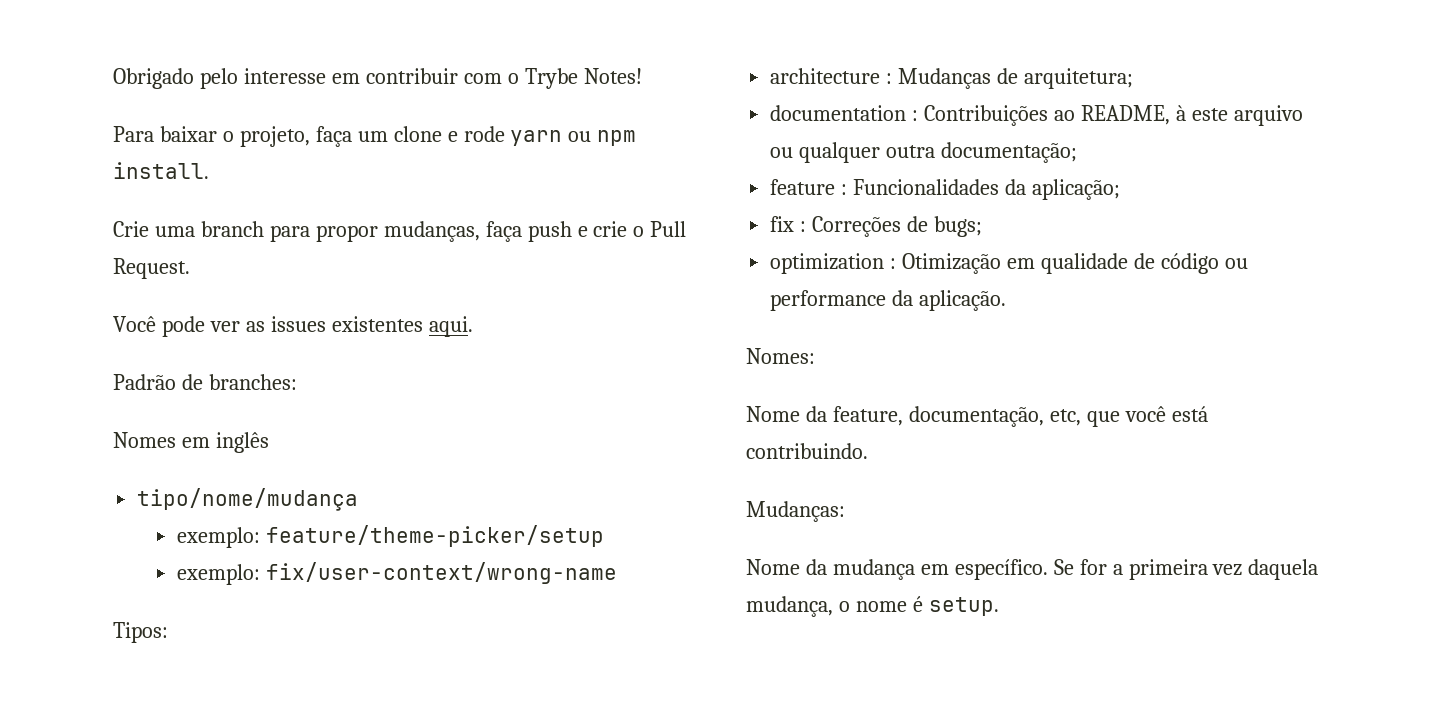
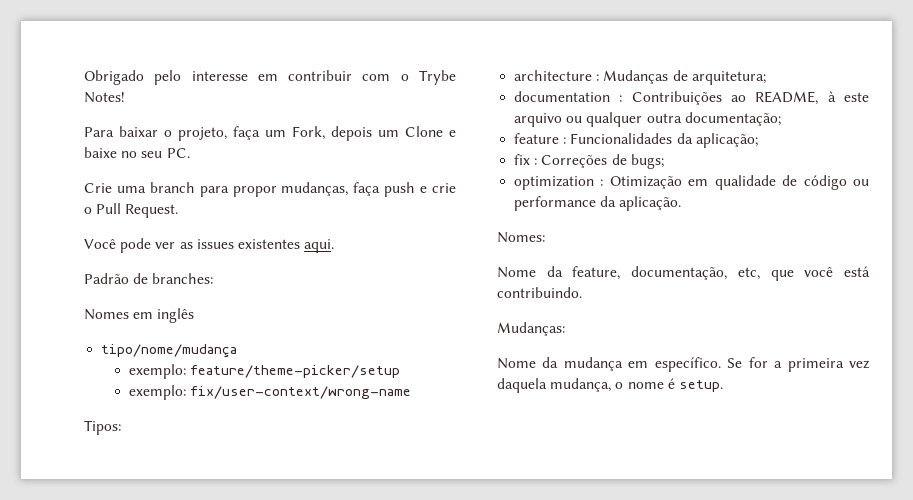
- Para baixar o projeto, faça um clone e rode yarn ou npm install.
+ Para baixar o projeto, faça um Fork, depois um Clone e baixe no seu PC.

